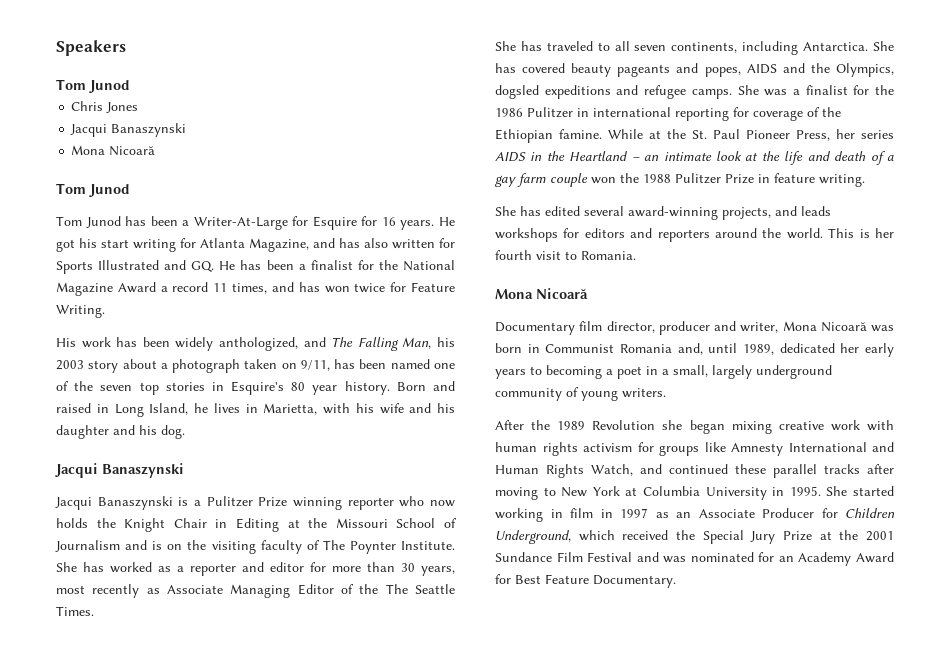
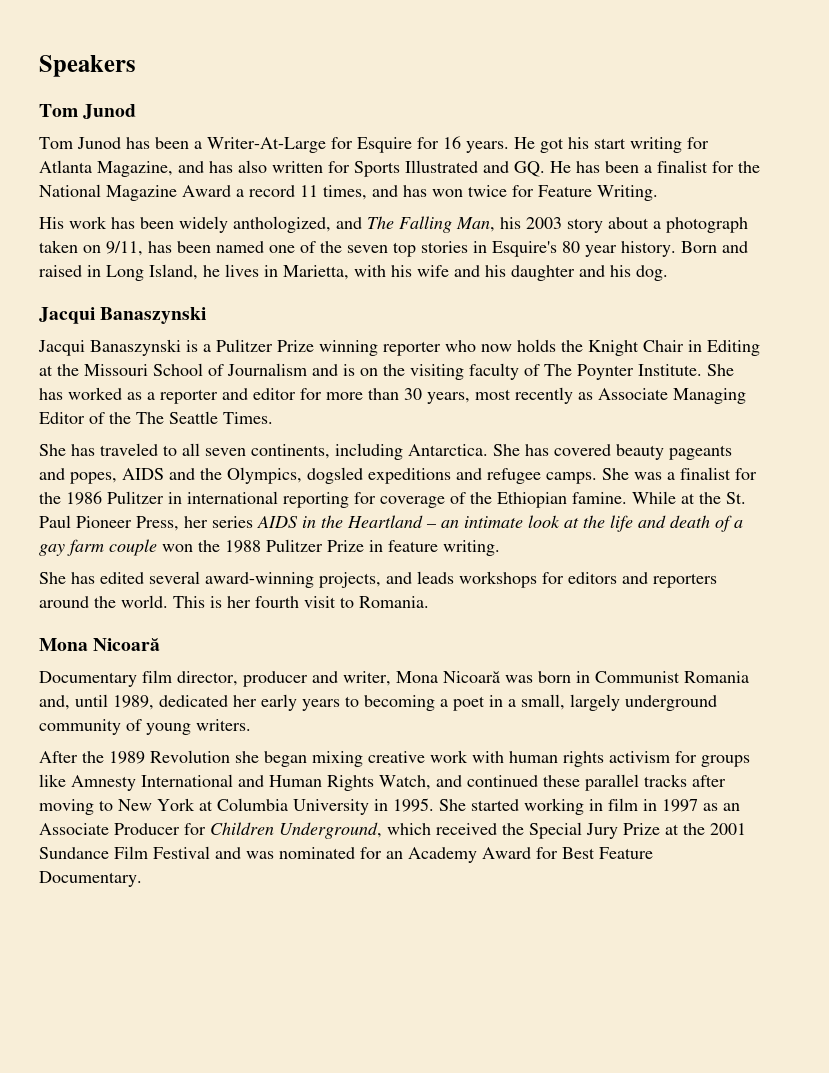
- Chris Jones
- Jacqui Banaszynski
- Mona Nicoară
- Tom Junod

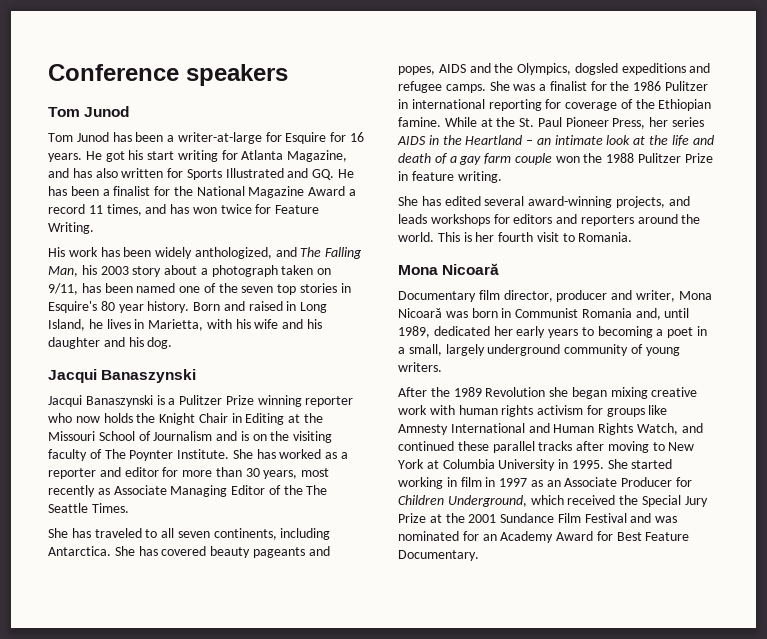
- Speakers
+ Conference speakers
- Tom Junod has been a Writer-At-Large for Esquire for 16 years.
+ Tom Junod has been a writer-at-large for Esquire for 16 years.

